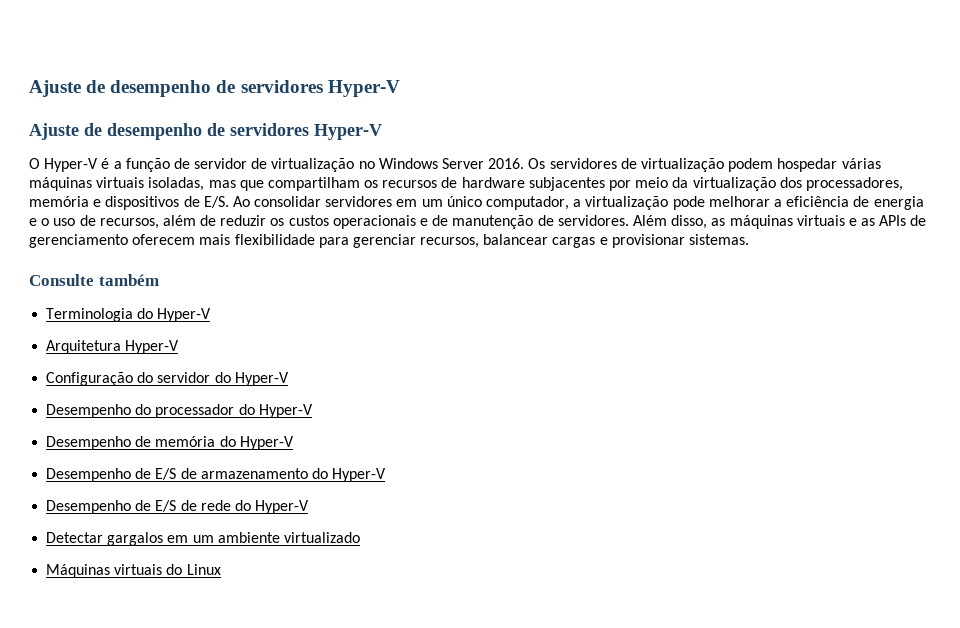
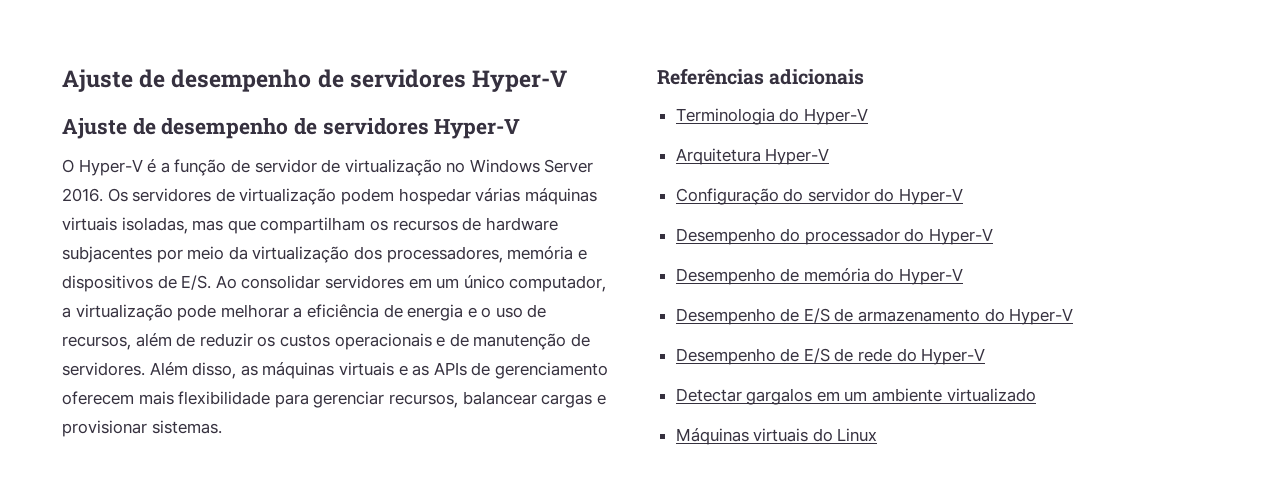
- Consulte também
+ Referências adicionais

